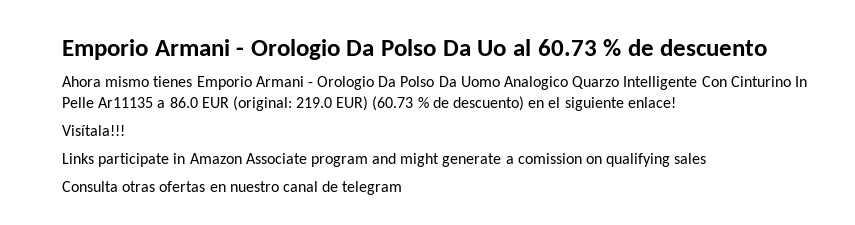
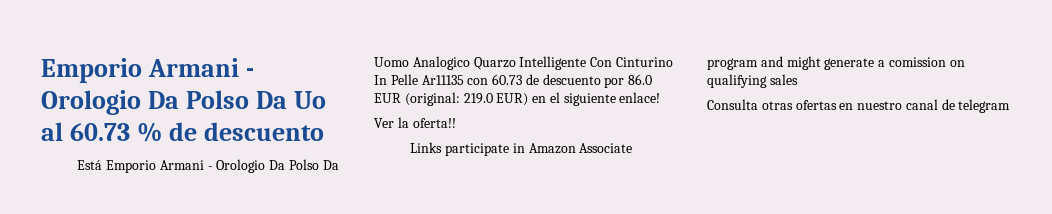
- Ahora mismo tienes Emporio Armani - Orologio Da Polso Da Uomo Analogico Quarzo Intelligente Con Cinturino In Pelle Ar11135 a 86.0 EUR (original: 219.0 EUR) (60.73 % de descuento) en el siguiente enlace!
+ Está Emporio Armani - Orologio Da Polso Da Uomo Analogico Quarzo Intelligente Con Cinturino In Pelle Ar11135 con 60.73 de descuento por 86.0 EUR (original: 219.0 EUR) en el siguiente enlace!
- Visítala!!!
+ Ver la oferta!!

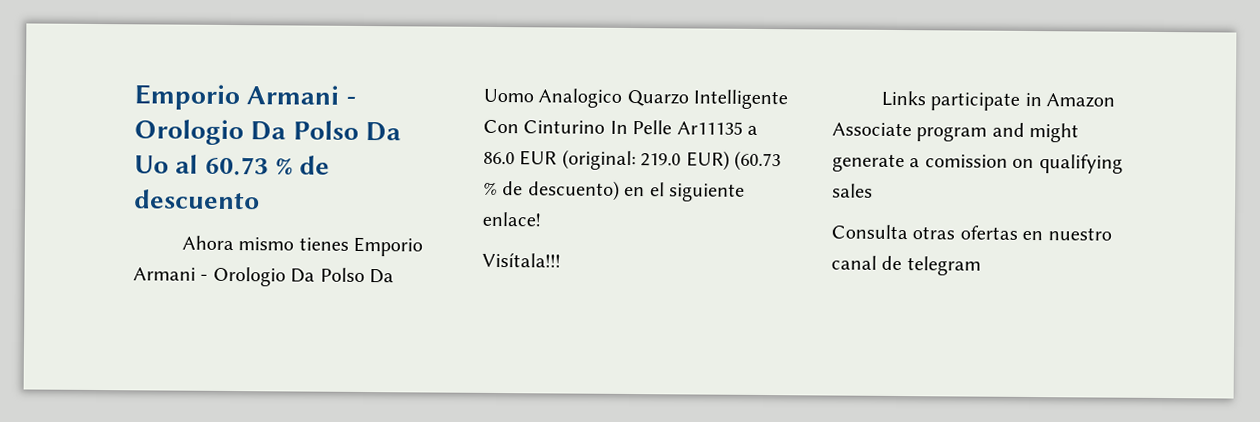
- Está Emporio Armani - Orologio Da Polso Da Uomo Analogico Quarzo Intelligente Con Cinturino In Pelle Ar11135 con 60.73 de descuento por 86.0 EUR (original: 219.0 EUR) en el siguiente enlace!
+ Ahora mismo tienes Emporio Armani - Orologio Da Polso Da Uomo Analogico Quarzo Intelligente Con Cinturino In Pelle Ar11135 a 86.0 EUR (original: 219.0 EUR) (60.73 % de descuento) en el siguiente enlace!
- Ver la oferta!!
+ Visítala!!!

